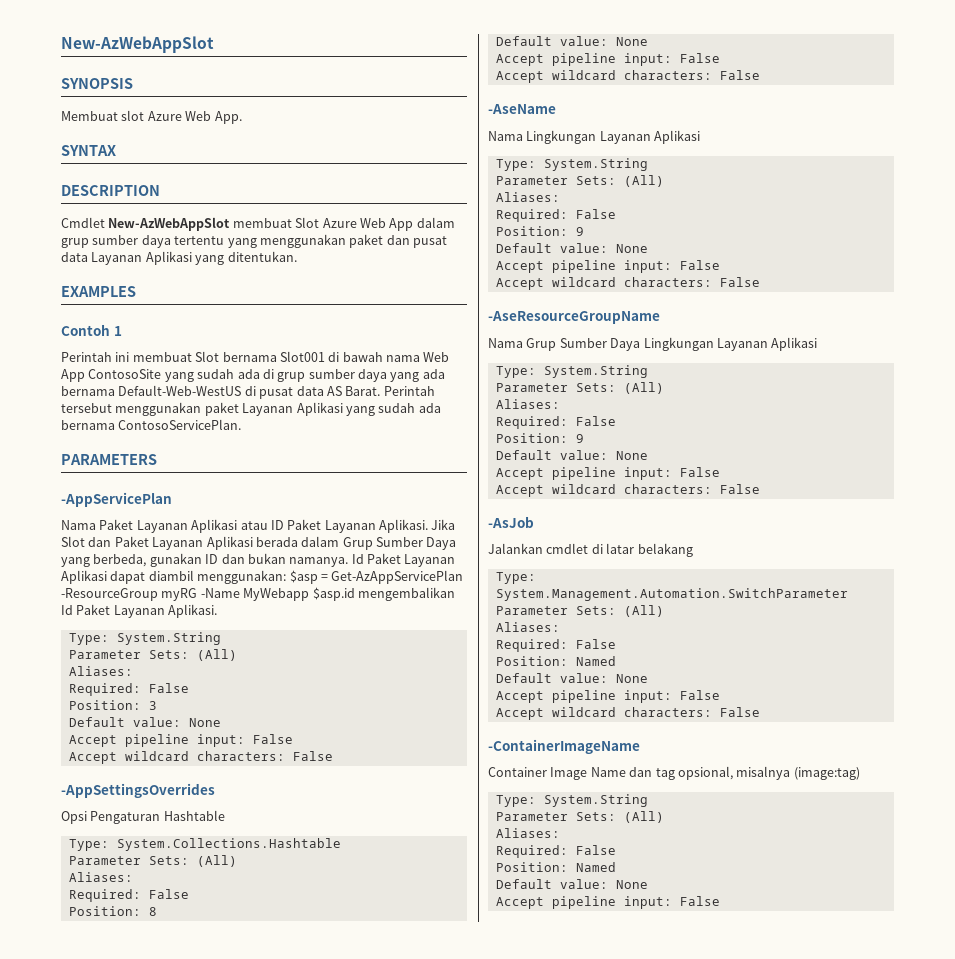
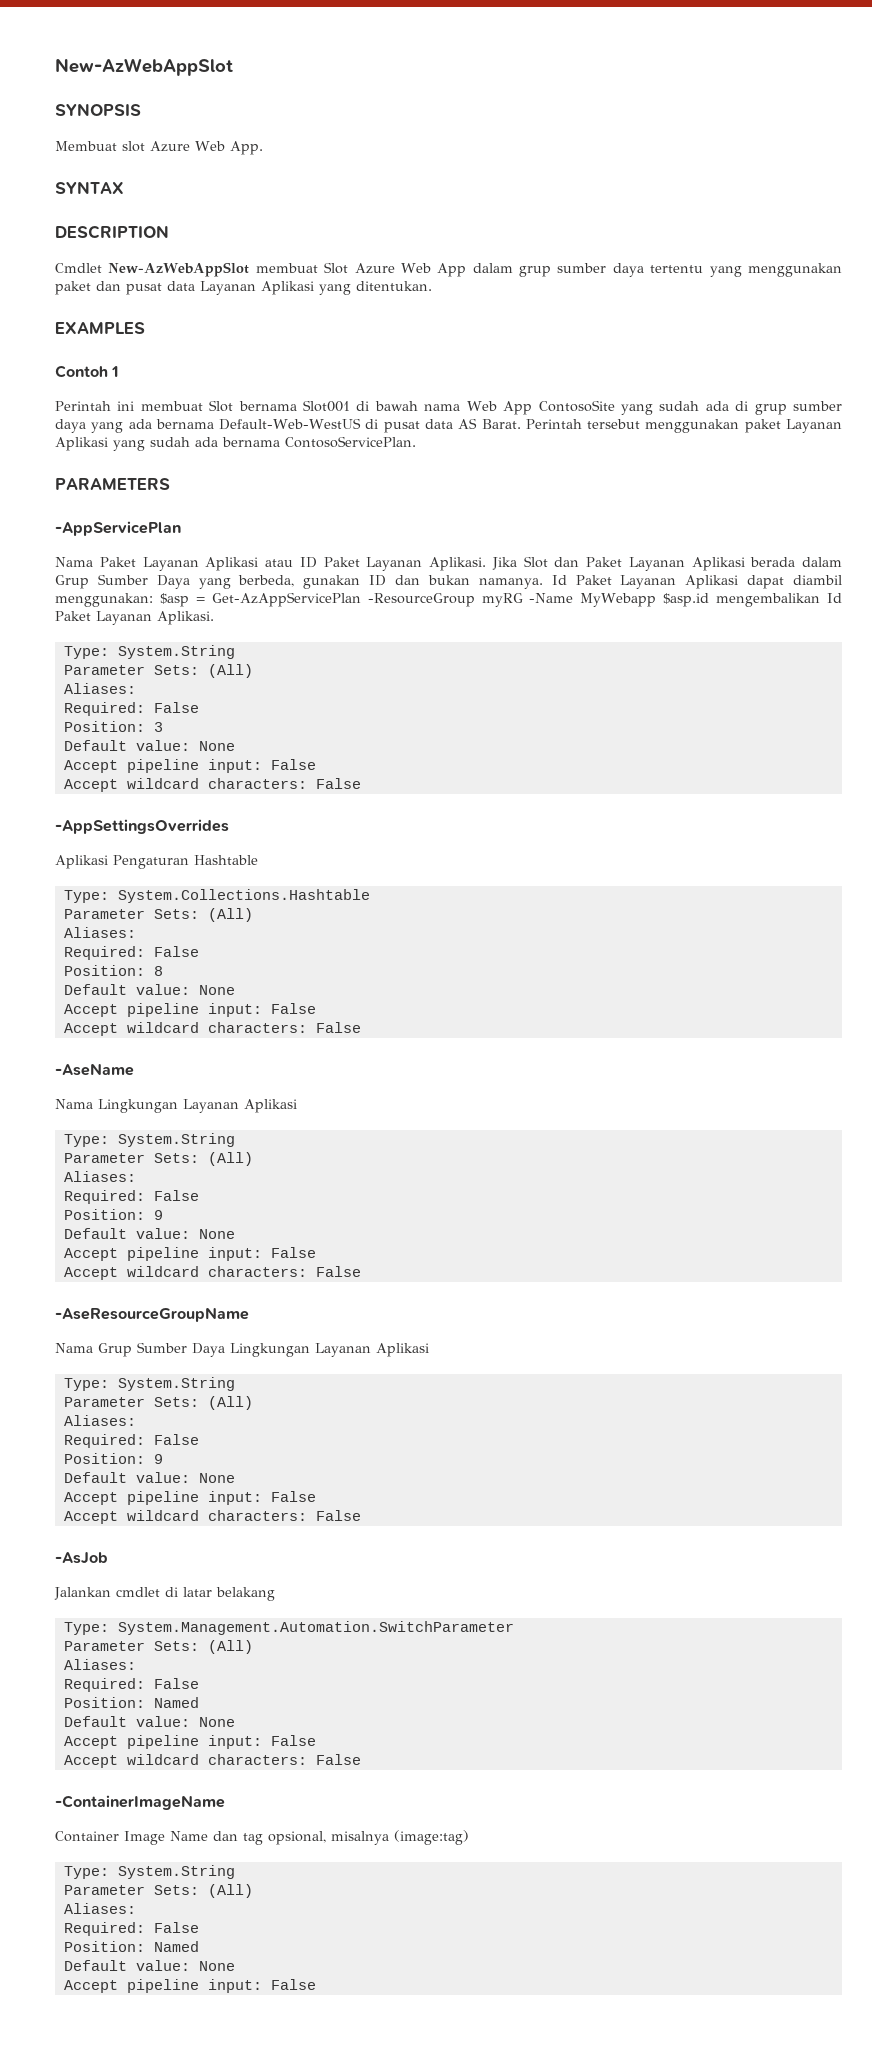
- Opsi Pengaturan Hashtable
+ Aplikasi Pengaturan Hashtable

